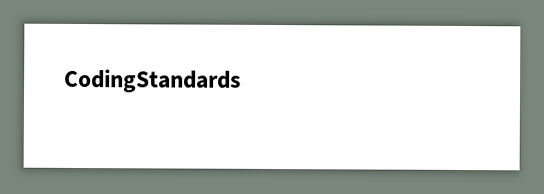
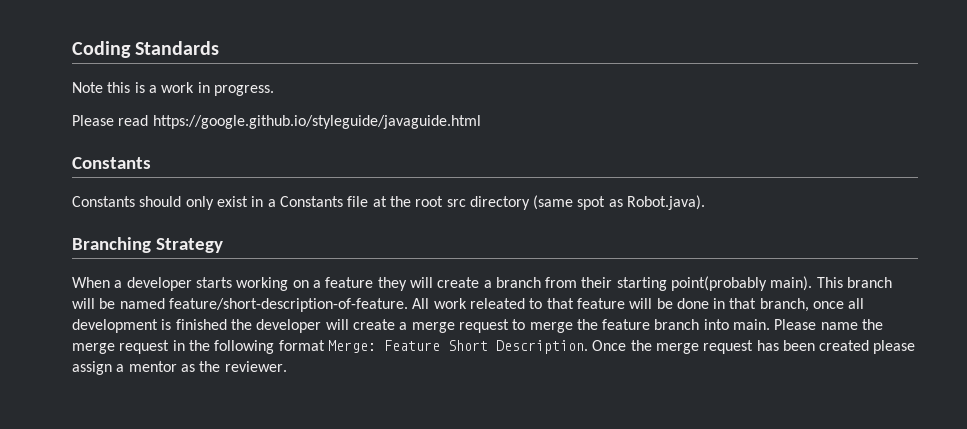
- CodingStandards
+ Coding Standards
+ Note this is a work in progress.
+ Please read https://google.github.io/styleguide/javaguide.html
+ Constants
+ Constants should only exist in a Constants file at the root src directory (same spot as Robot.java).
+ Branching Strategy
+ When a developer starts working on a feature they will create a branch from their starting point(probably main). This branch will be named feature/short-description-of-feature. All work releated to that feature will be done in that branch, once all development is finished the developer will create a merge request to merge the feature branch into main. Please name the merge request in the following format Merge: Feature Short Description. Once the merge request has been created please assign a mentor as the reviewer.

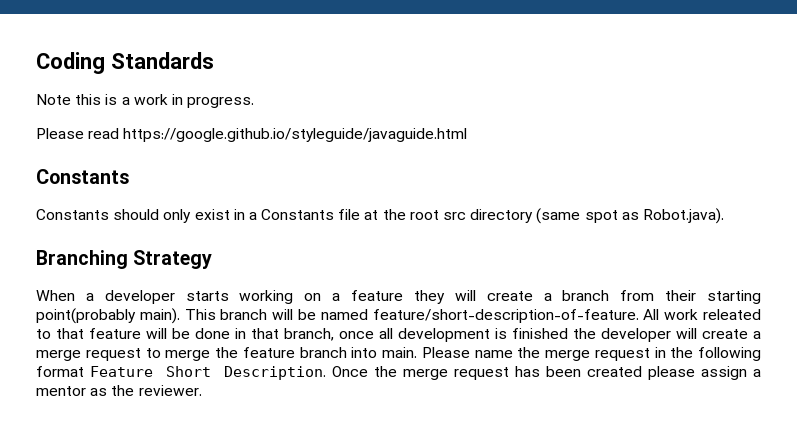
- Please name the merge request in the following format Merge: Feature Short Description.
+ Please name the merge request in the following format Feature Short Description.

